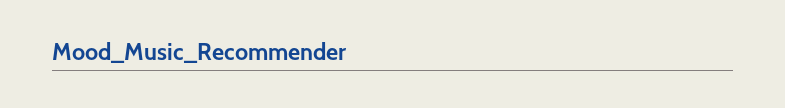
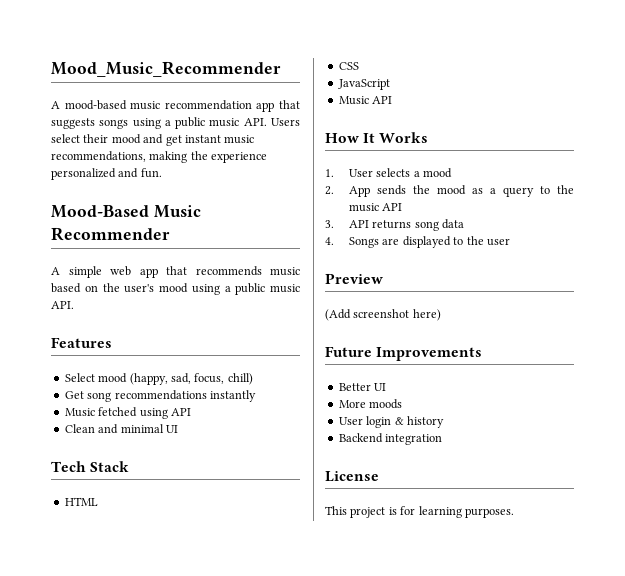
+ A mood-based music recommendation app that suggests songs using a public music API. Users select their mood and get instant music recommendations, making the experience personalized and fun.
+ Mood-Based Music Recommender
+ A simple web app that recommends music based on the user's mood using a public music API.
+ Features
+ Select mood (happy, sad, focus, chill)
+ Get song recommendations instantly
+ Music fetched using API
+ Clean and minimal UI
+ Tech Stack
+ HTML
+ CSS
+ JavaScript
+ Music API
+ How It Works
+ 1. User selects a mood
+ 2. App sends the mood as a query to the music API
+ 3. API returns song data
+ 4. Songs are displayed to the user
+ Preview
+ (Add screenshot here)
+ Future Improvements
+ Better UI
+ More moods
+ User login & history
+ Backend integration
+ License
+ This project is for learning purposes.

